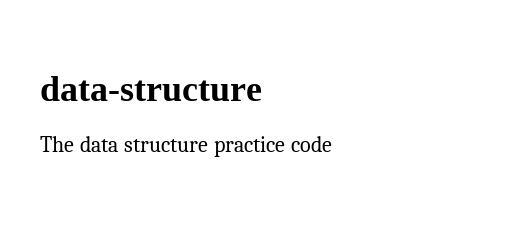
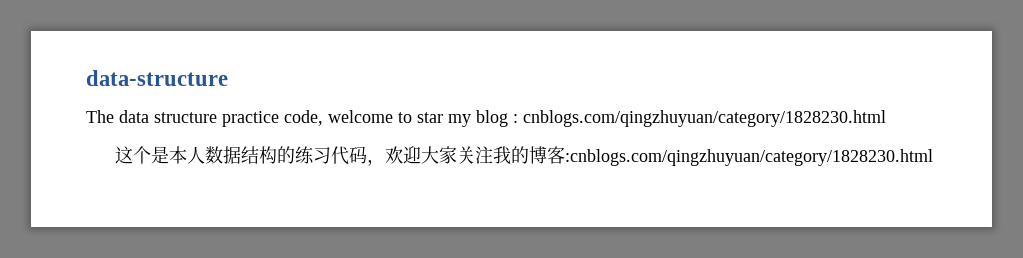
- The data structure practice code
+ The data structure practice code, welcome to star my blog : cnblogs.com/qingzhuyuan/category/1828230.html
+ 这个是本人数据结构的练习代码，欢迎大家关注我的博客:cnblogs.com/qingzhuyuan/category/1828230.html

